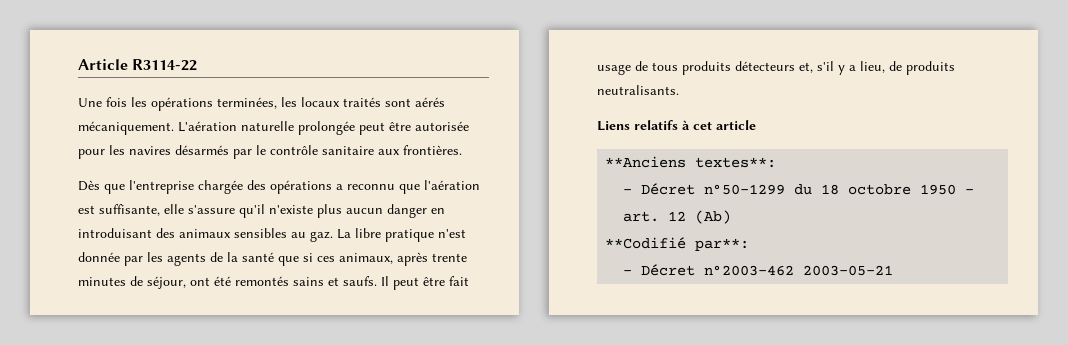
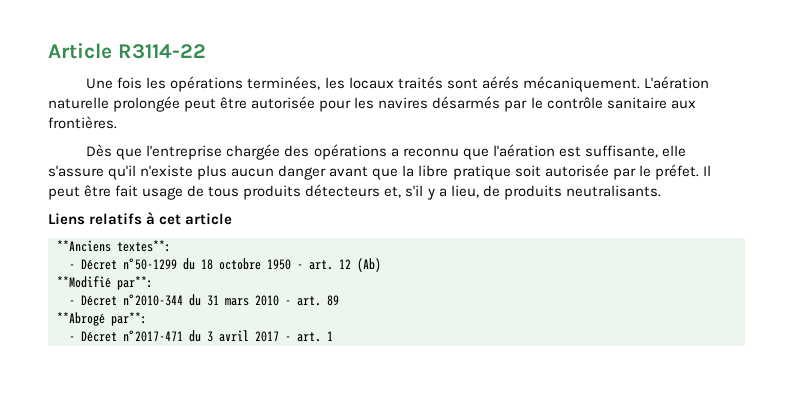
- Dès que l'entreprise chargée des opérations a reconnu que l'aération est suffisante, elle s'assure qu'il n'existe plus aucun danger en introduisant des animaux sensibles au gaz. La libre pratique n'est donnée par les agents de la santé que si ces animaux, après trente minutes de séjour, ont été remontés sains et saufs.
+ Dès que l'entreprise chargée des opérations a reconnu que l'aération est suffisante, elle s'assure qu'il n'existe plus aucun danger avant que la libre pratique soit autorisée par le préfet.
- **Codifié par**:
- - Décret n°2003-462 2003-05-21
+ **Modifié par**:
+ - Décret n°2010-344 du 31 mars 2010 - art. 89
+ **Abrogé par**:
+ - Décret n°2017-471 du 3 avril 2017 - art. 1

